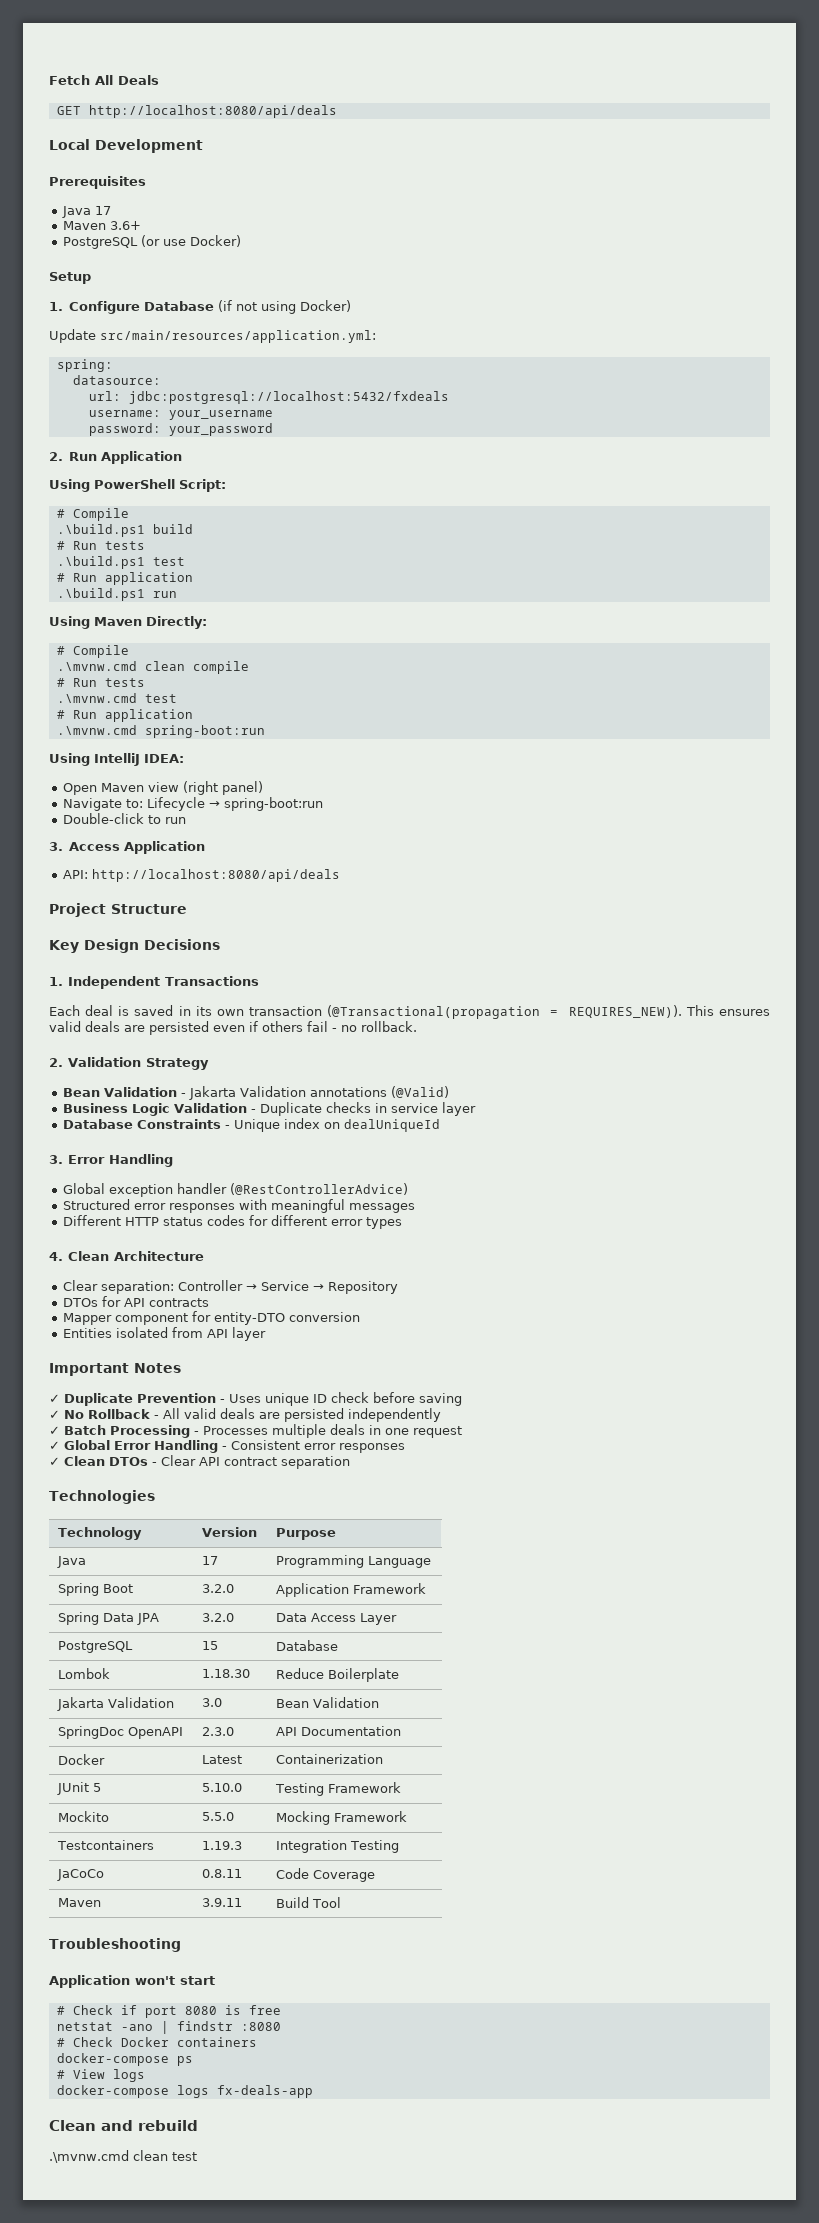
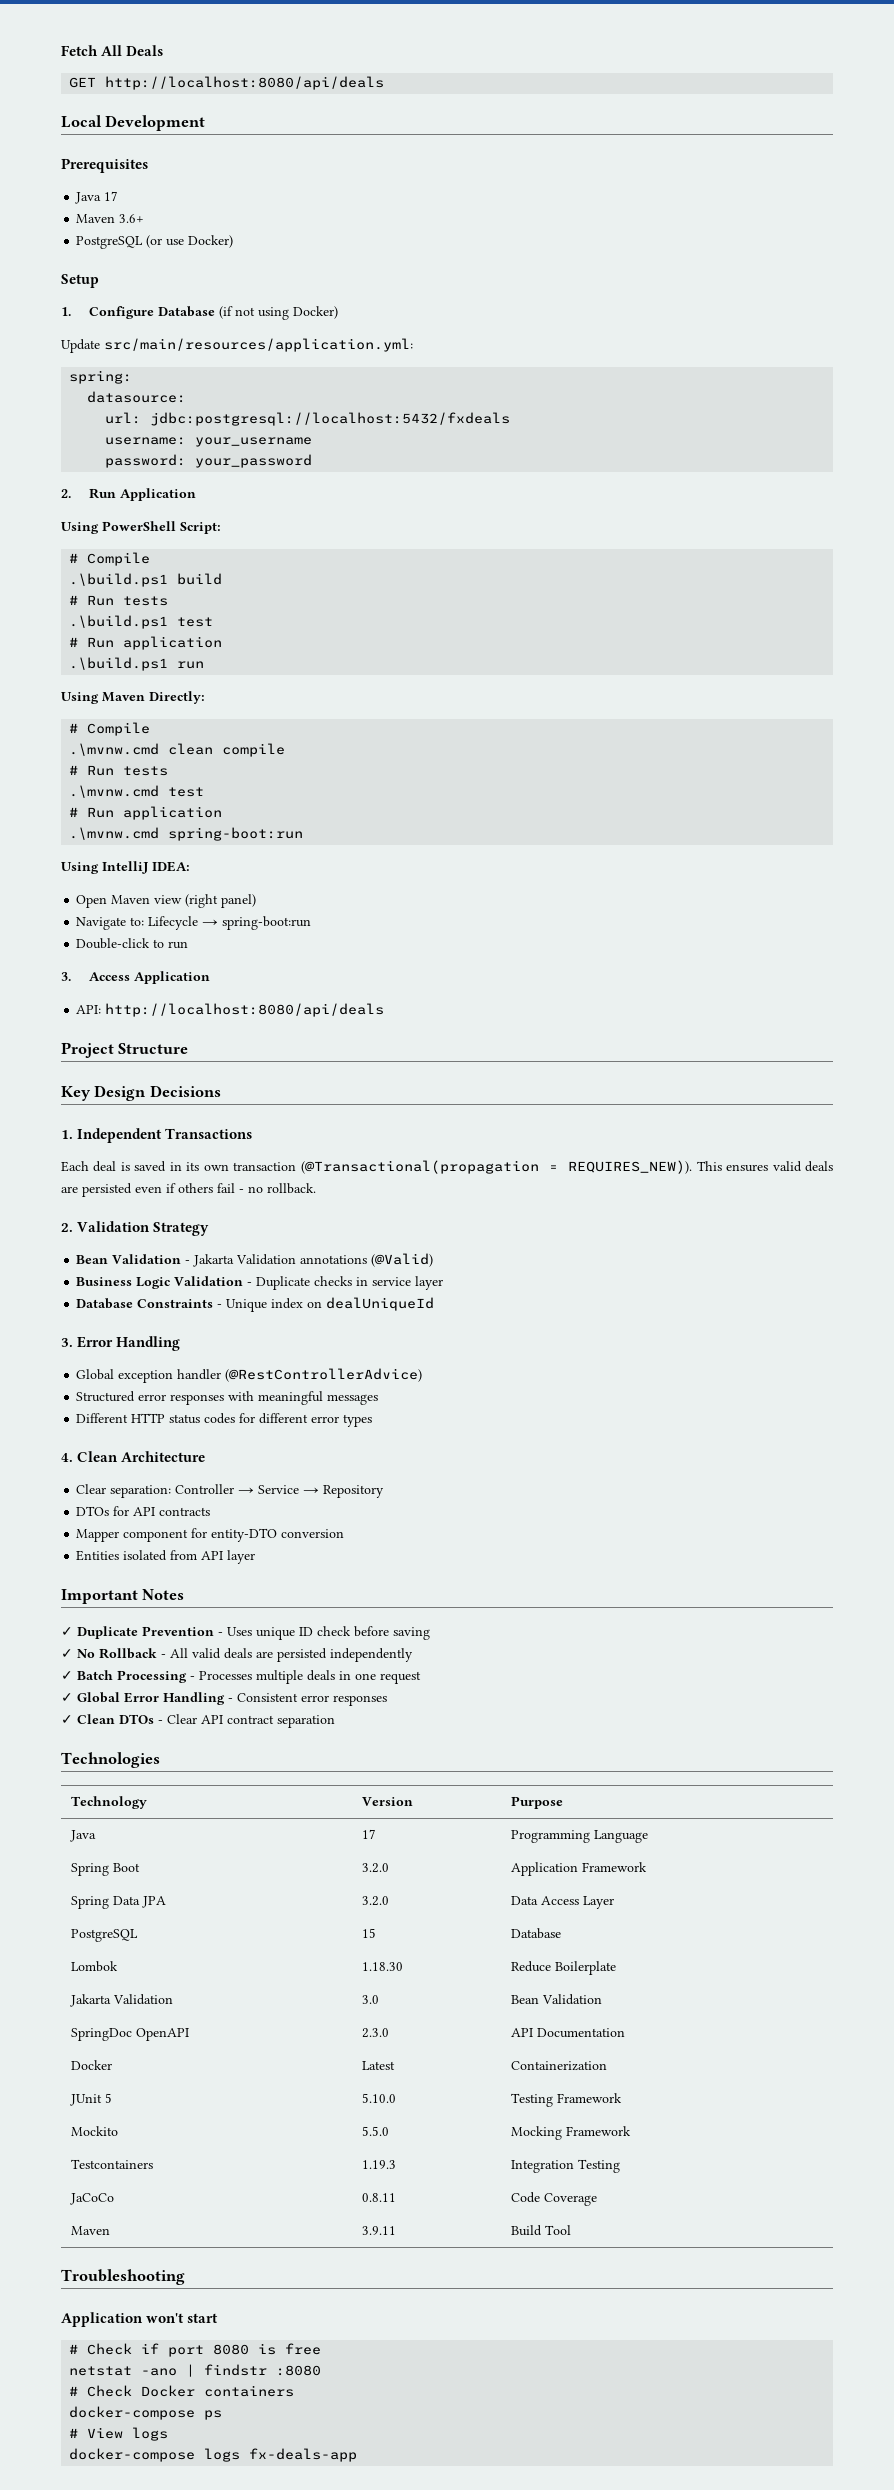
- Clean and rebuild
- .\mvnw.cmd clean test

